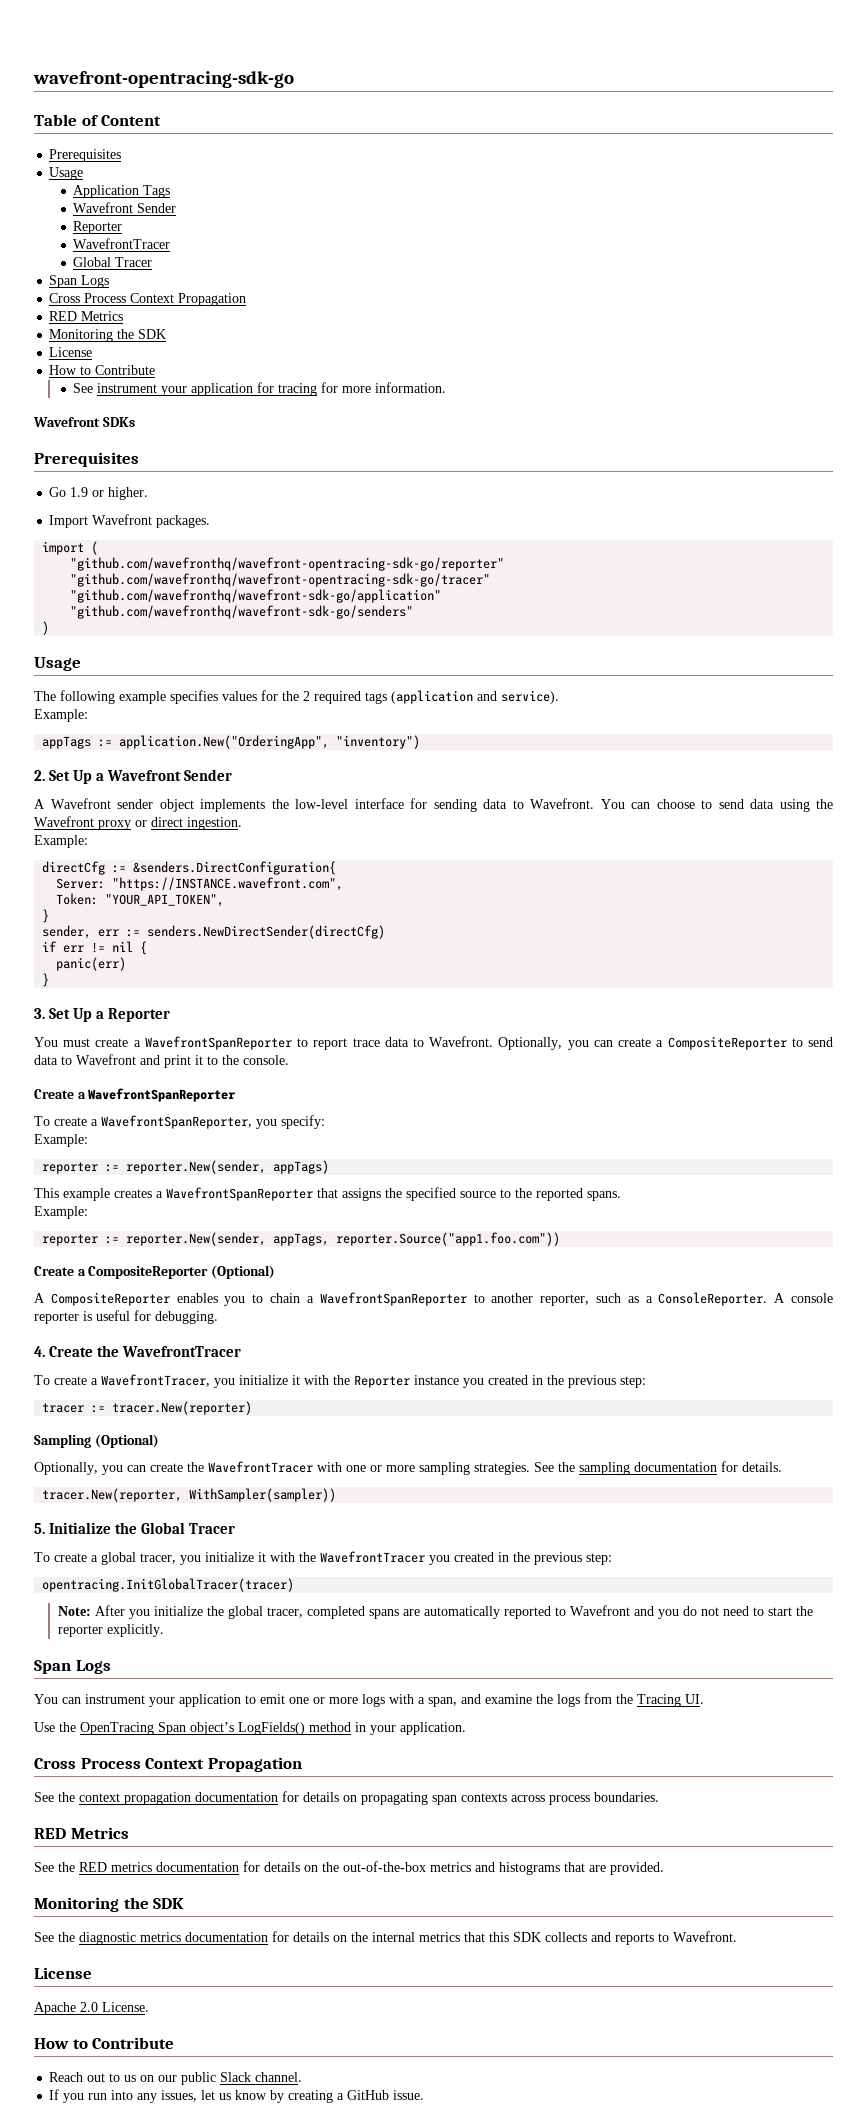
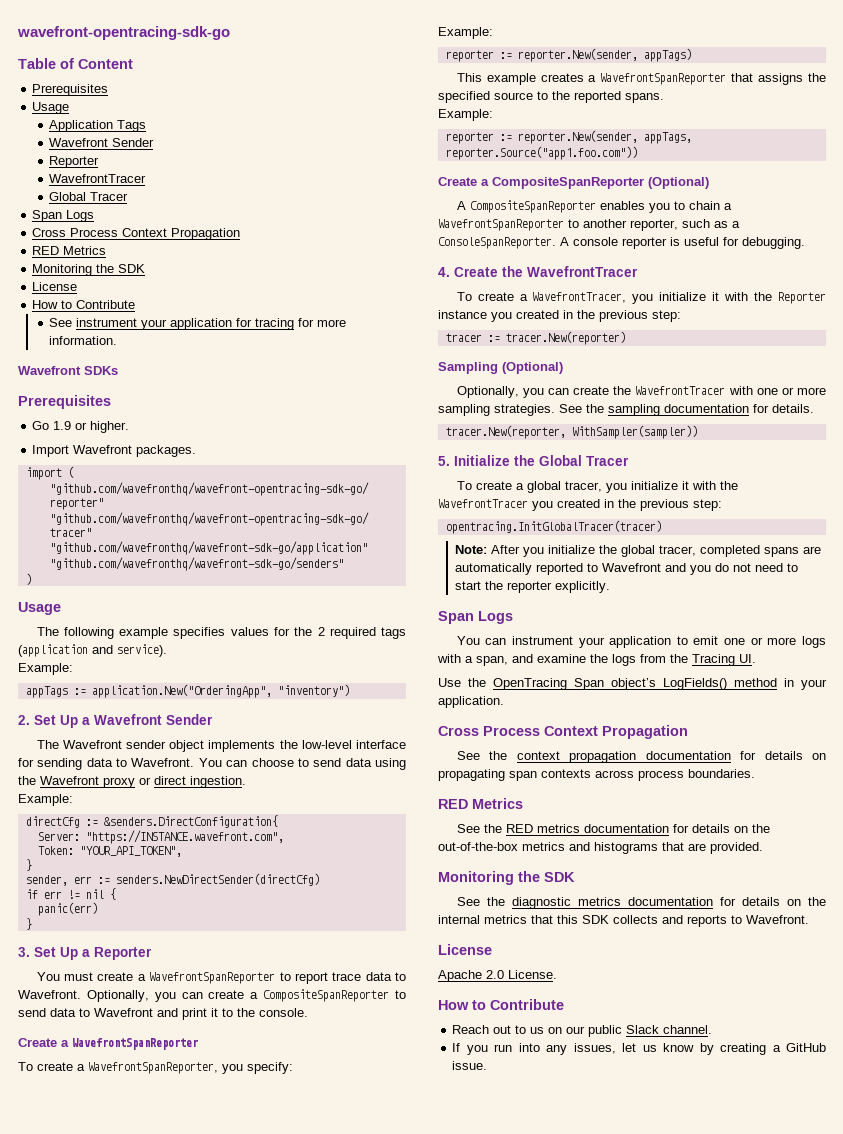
- A Wavefront sender object implements the low-level interface for sending data to Wavefront.
+ The Wavefront sender object implements the low-level interface for sending data to Wavefront.
- Optionally, you can create a CompositeReporter to send data to Wavefront and print it to the console.
+ Optionally, you can create a CompositeSpanReporter to send data to Wavefront and print it to the console.
- Create a CompositeReporter (Optional)
+ Create a CompositeSpanReporter (Optional)
- A CompositeReporter enables you to chain a WavefrontSpanReporter to another reporter, such as a ConsoleReporter.
+ A CompositeSpanReporter enables you to chain a WavefrontSpanReporter to another reporter, such as a ConsoleSpanReporter.

